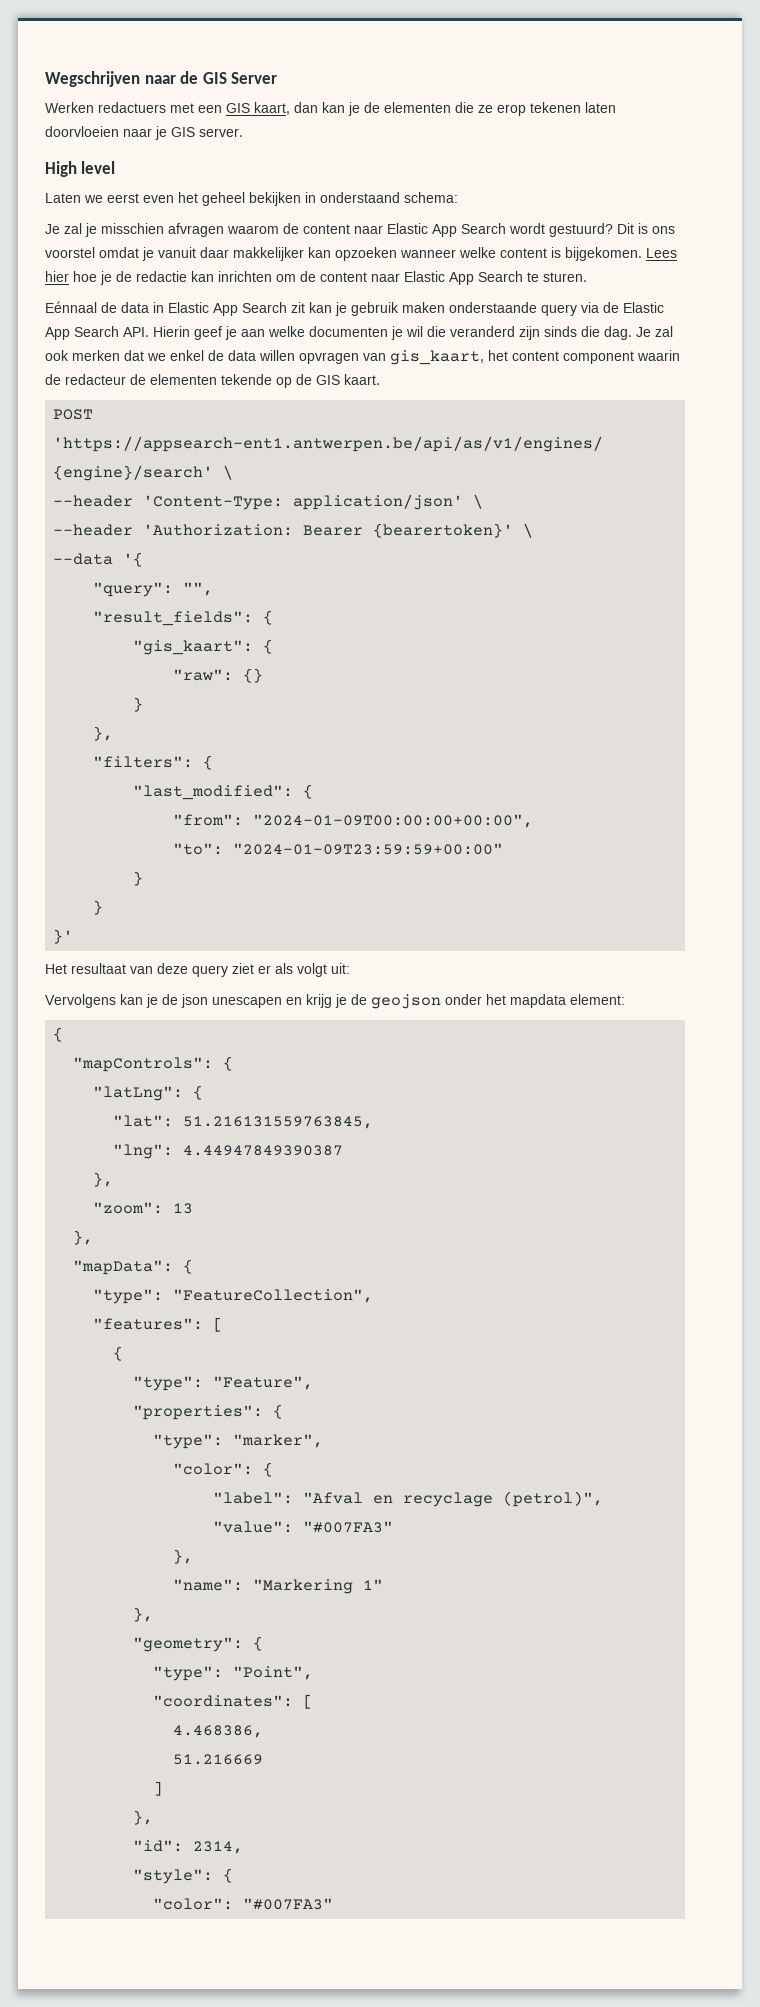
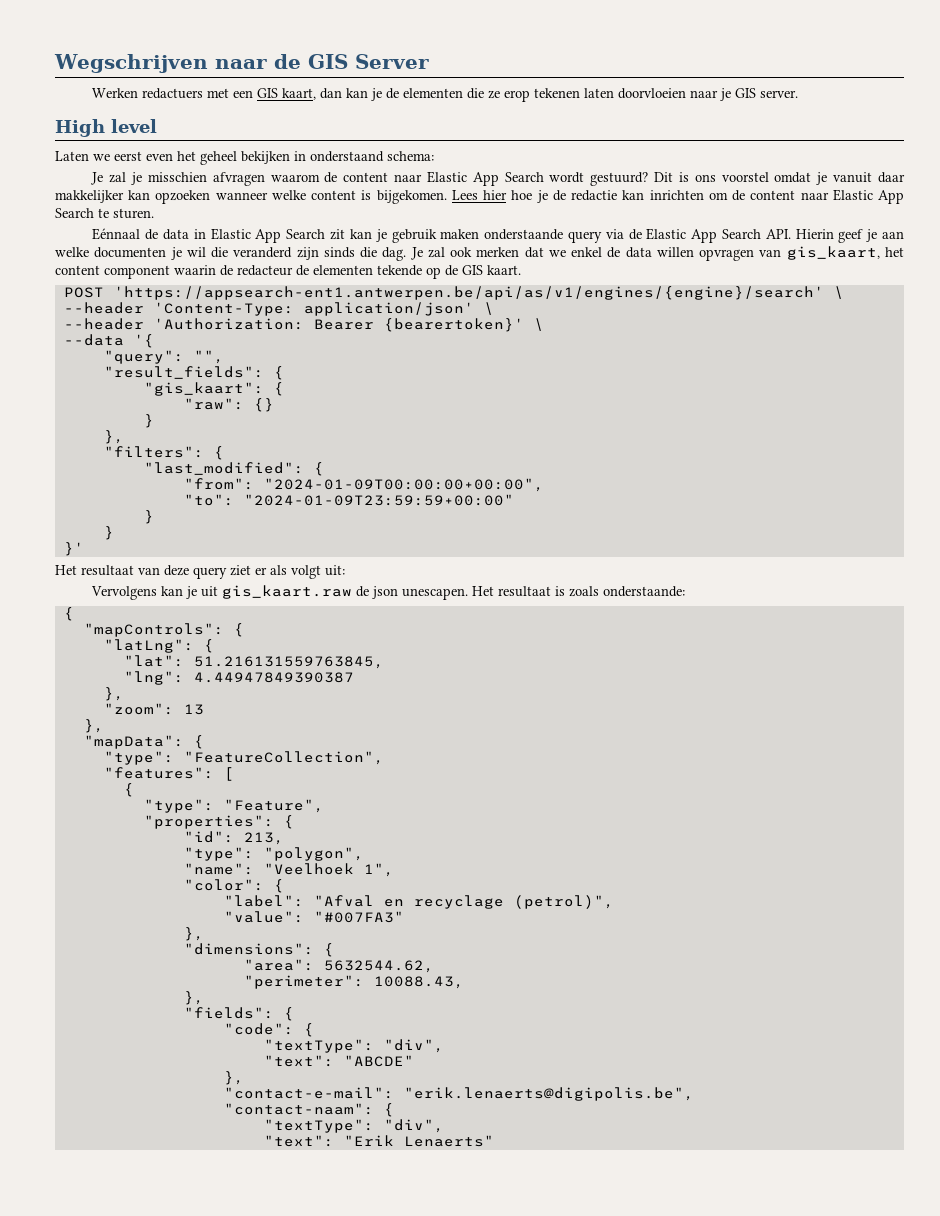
- Vervolgens kan je de json unescapen en krijg je de geojson onder het mapdata element:
+ Vervolgens kan je uit gis_kaart.raw de json unescapen. Het resultaat is zoals onderstaande:
- "type": "marker",
+ "id": 213,
+ "type": "polygon",
+ "name": "Veelhoek 1",
- "name": "Markering 1"
+ "dimensions": {
+ "area": 5632544.62,
+ "perimeter": 10088.43,
  },
- "geometry": {
- "type": "Point",
- "coordinates": [
- 4.468386,
- 51.216669
- ]
+ "fields": {
+ "code": {
+ "textType": "div",
+ "text": "ABCDE"
  },
- "id": 2314,
- "style": {
- "color": "#007FA3"
+ "contact-e-mail": "erik.lenaerts@digipolis.be",
+ "contact-naam": {
+ "textType": "div",
+ "text": "Erik Lenaerts"

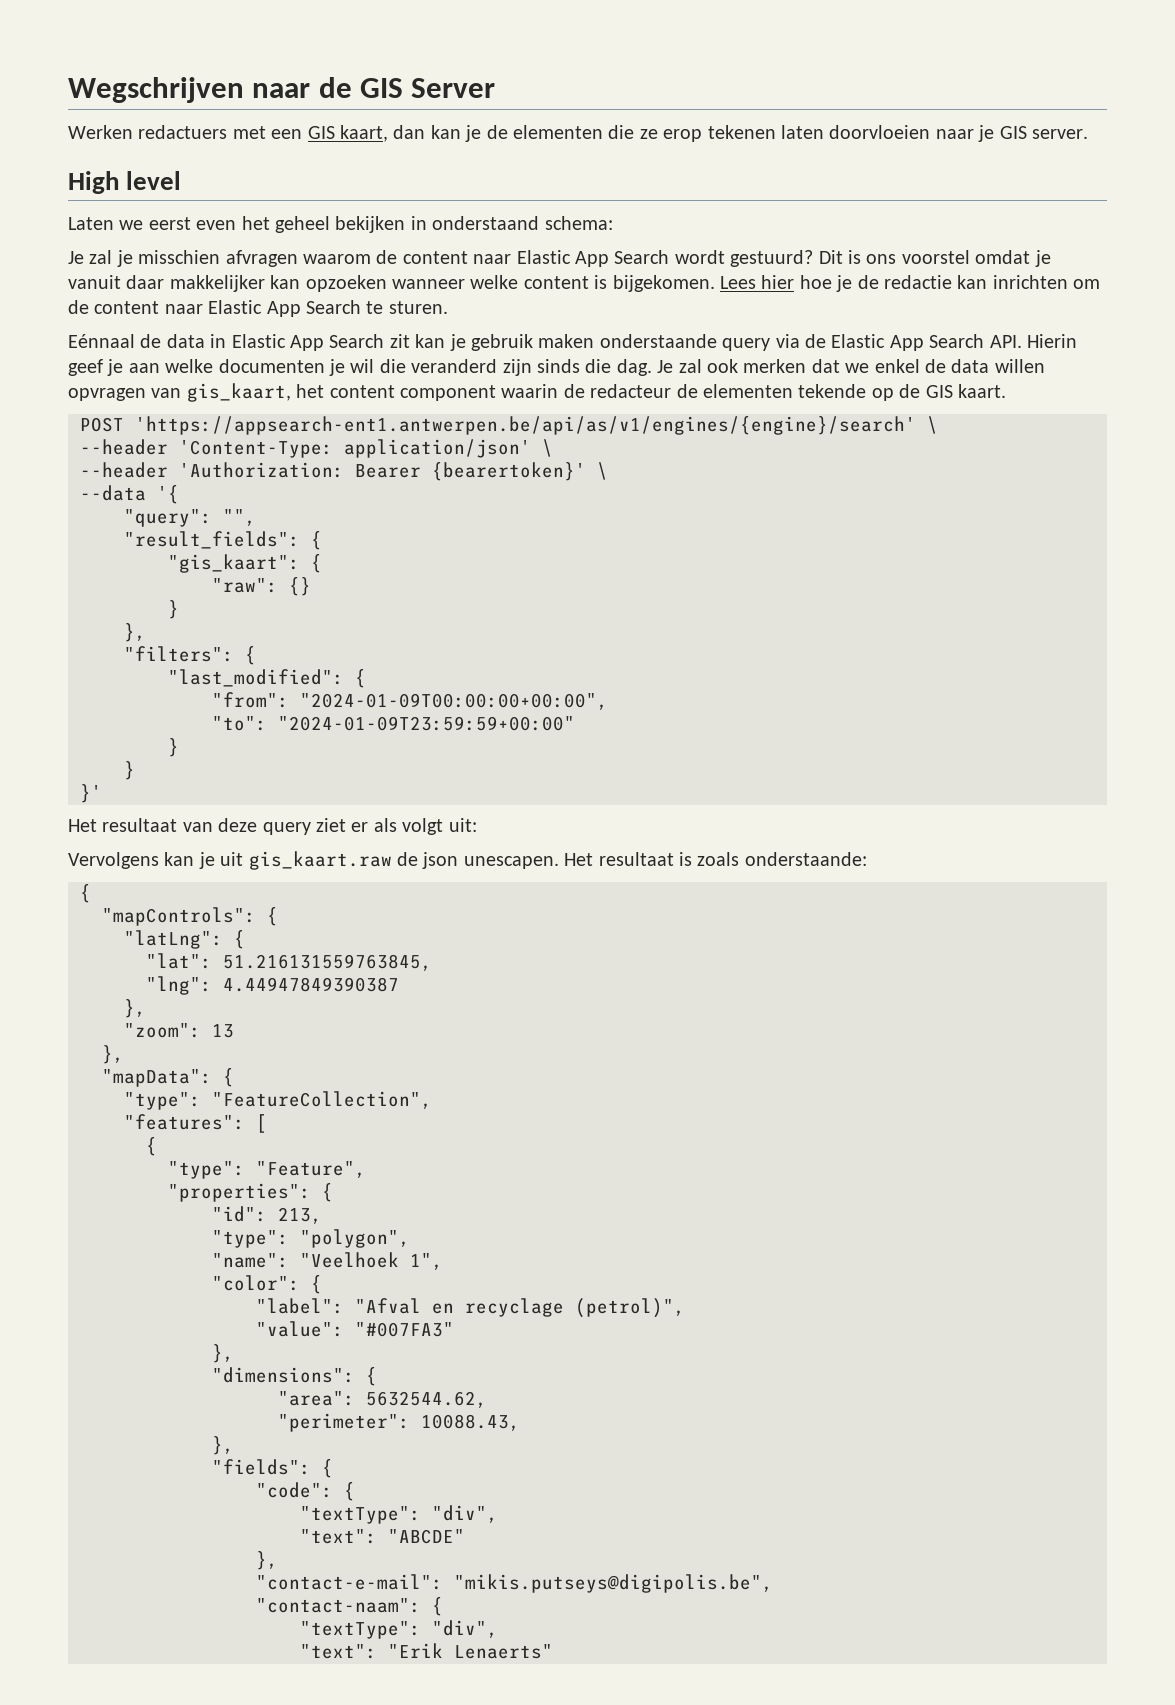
- "contact-e-mail": "erik.lenaerts@digipolis.be",
+ "contact-e-mail": "mikis.putseys@digipolis.be",

